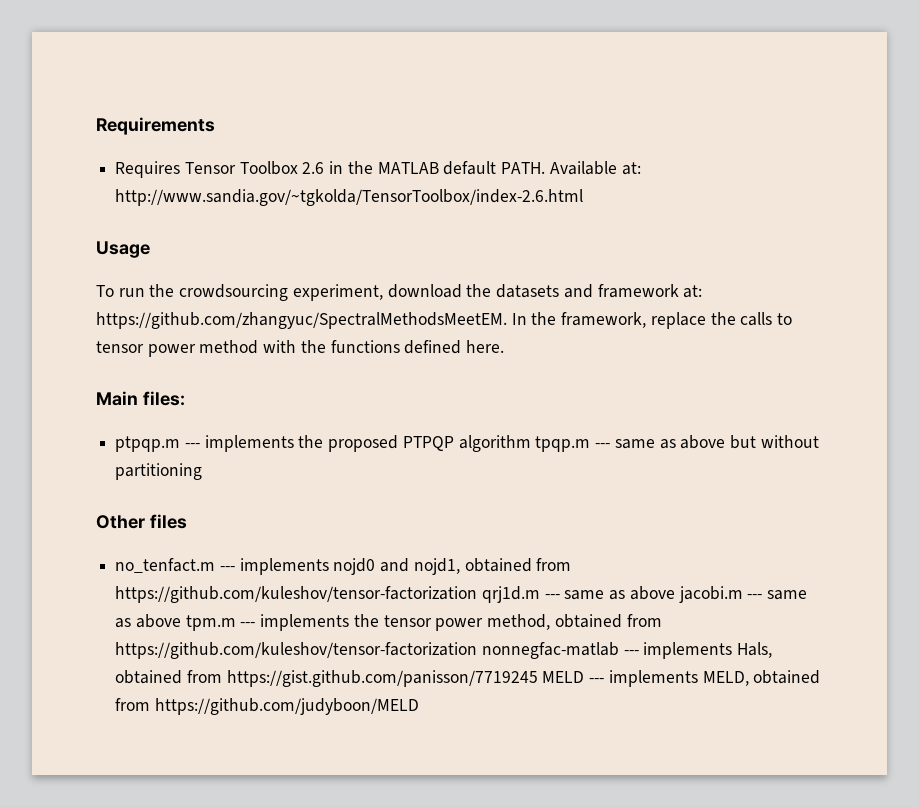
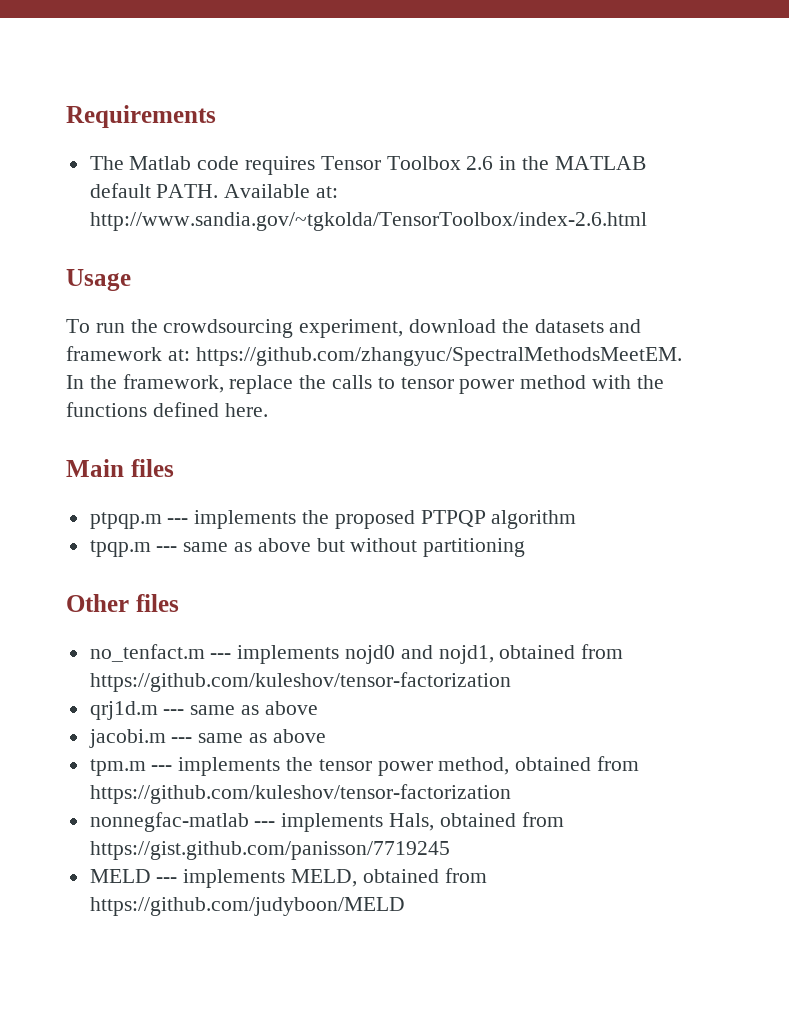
- Requires Tensor Toolbox 2.6 in the MATLAB default PATH.
+ The Matlab code requires Tensor Toolbox 2.6 in the MATLAB default PATH.
- Main files:
+ Main files
- ptpqp.m --- implements the proposed PTPQP algorithm tpqp.m --- same as above but without partitioning
+ ptpqp.m --- implements the proposed PTPQP algorithm
+ tpqp.m --- same as above but without partitioning
- no_tenfact.m --- implements nojd0 and nojd1, obtained from https://github.com/kuleshov/tensor-factorization qrj1d.m --- same as above jacobi.m --- same as above tpm.m --- implements the tensor power method, obtained from https://github.com/kuleshov/tensor-factorization nonnegfac-matlab --- implements Hals, obtained from https://gist.github.com/panisson/7719245 MELD --- implements MELD, obtained from https://github.com/judyboon/MELD
+ no_tenfact.m --- implements nojd0 and nojd1, obtained from https://github.com/kuleshov/tensor-factorization
+ qrj1d.m --- same as above
+ jacobi.m --- same as above
+ tpm.m --- implements the tensor power method, obtained from https://github.com/kuleshov/tensor-factorization
+ nonnegfac-matlab --- implements Hals, obtained from https://gist.github.com/panisson/7719245
+ MELD --- implements MELD, obtained from https://github.com/judyboon/MELD

